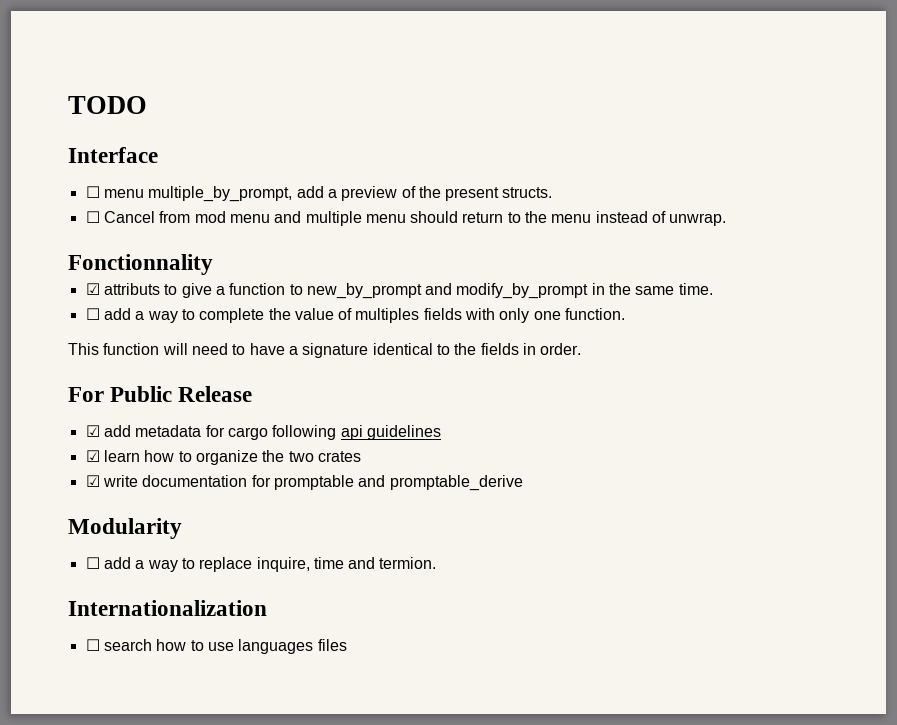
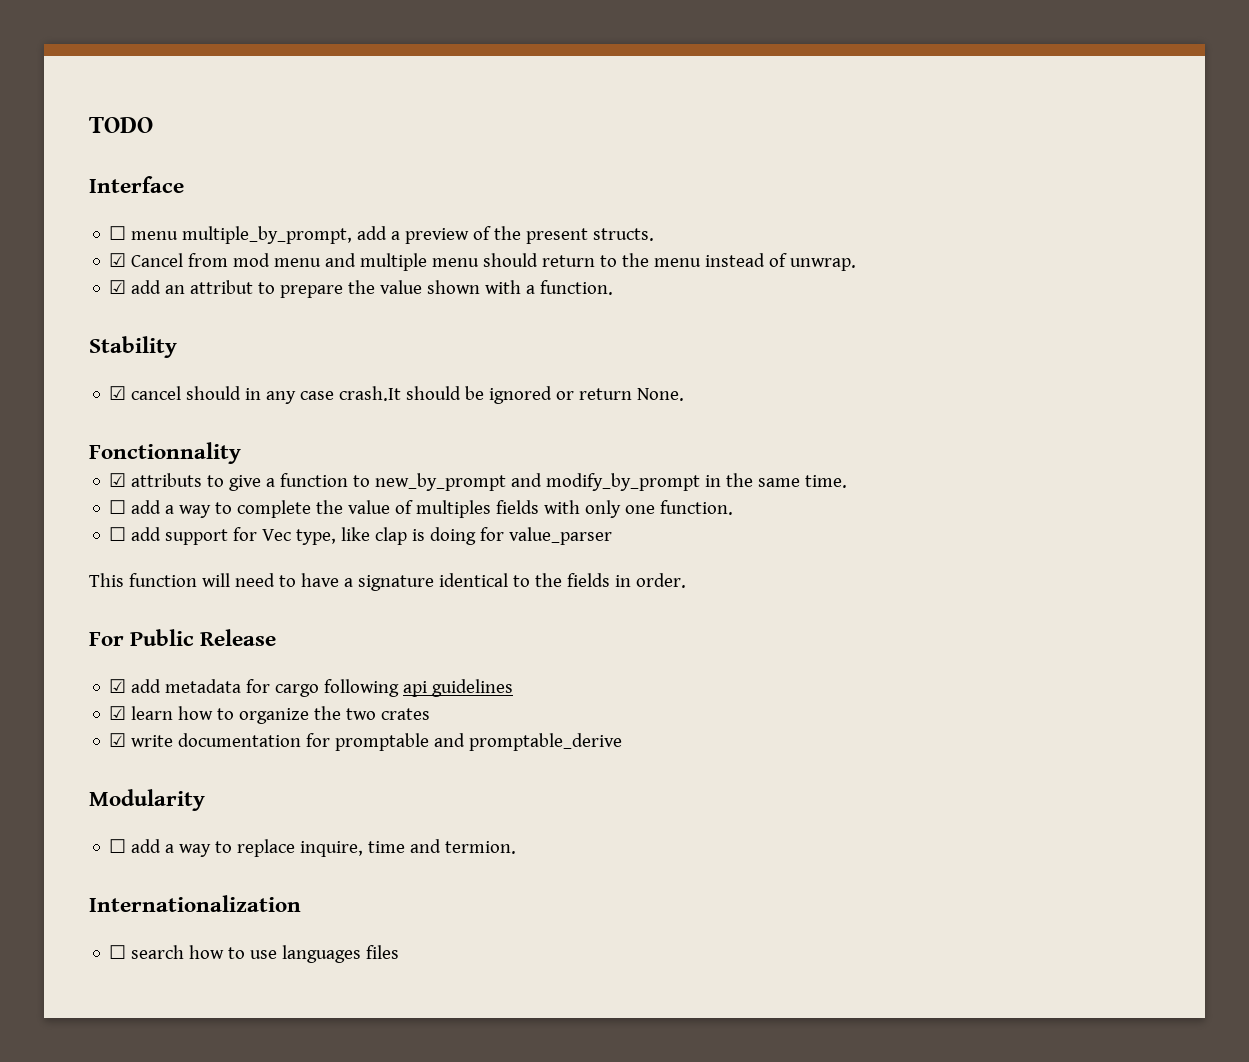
- ☐ Cancel from mod menu and multiple menu should return to the menu instead of unwrap.
+ ☑ Cancel from mod menu and multiple menu should return to the menu instead of unwrap.
+ ☑ add an attribut to prepare the value shown with a function.
+ Stability
+ ☑ cancel should in any case crash.It should be ignored or return None.
+ ☐ add support for Vec type, like clap is doing for value_parser

